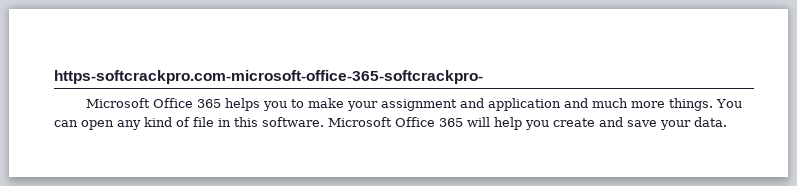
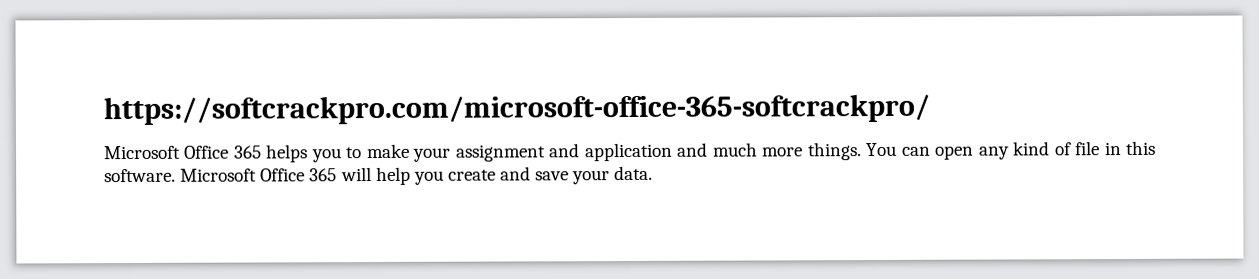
- https-softcrackpro.com-microsoft-office-365-softcrackpro-
+ https://softcrackpro.com/microsoft-office-365-softcrackpro/

